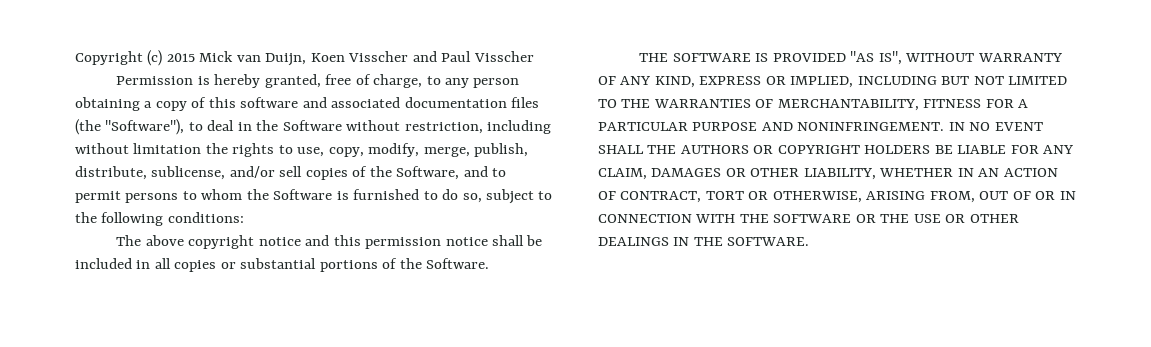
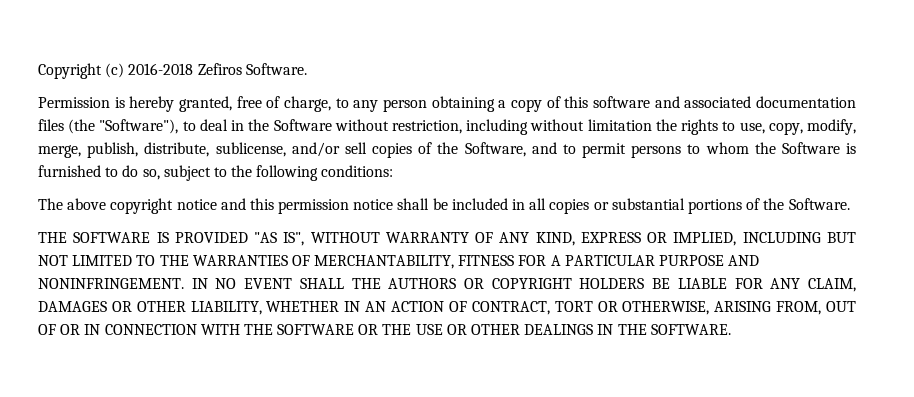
- Copyright (c) 2015 Mick van Duijn, Koen Visscher and Paul Visscher
+ Copyright (c) 2016-2018 Zefiros Software.

